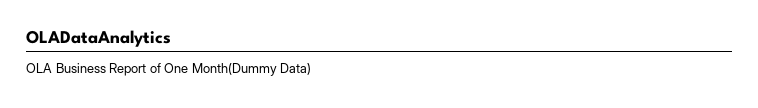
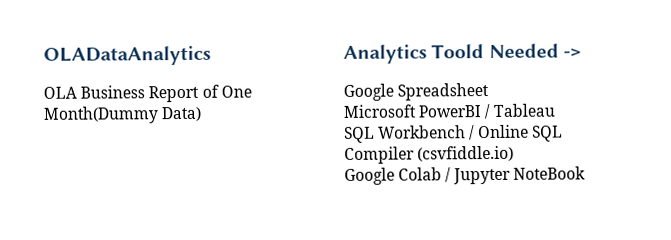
+ Analytics Toold Needed ->
+ Google Spreadsheet
+ Microsoft PowerBI / Tableau
+ SQL Workbench / Online SQL Compiler (csvfiddle.io)
+ Google Colab / Jupyter NoteBook

